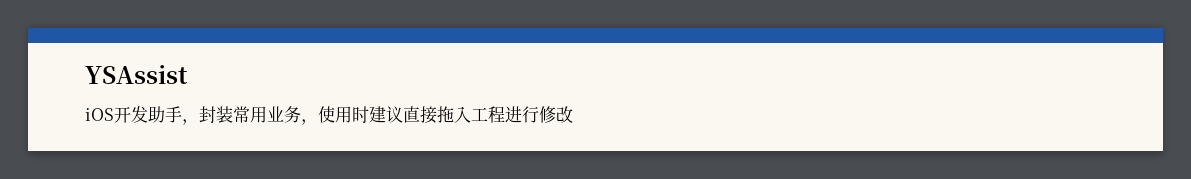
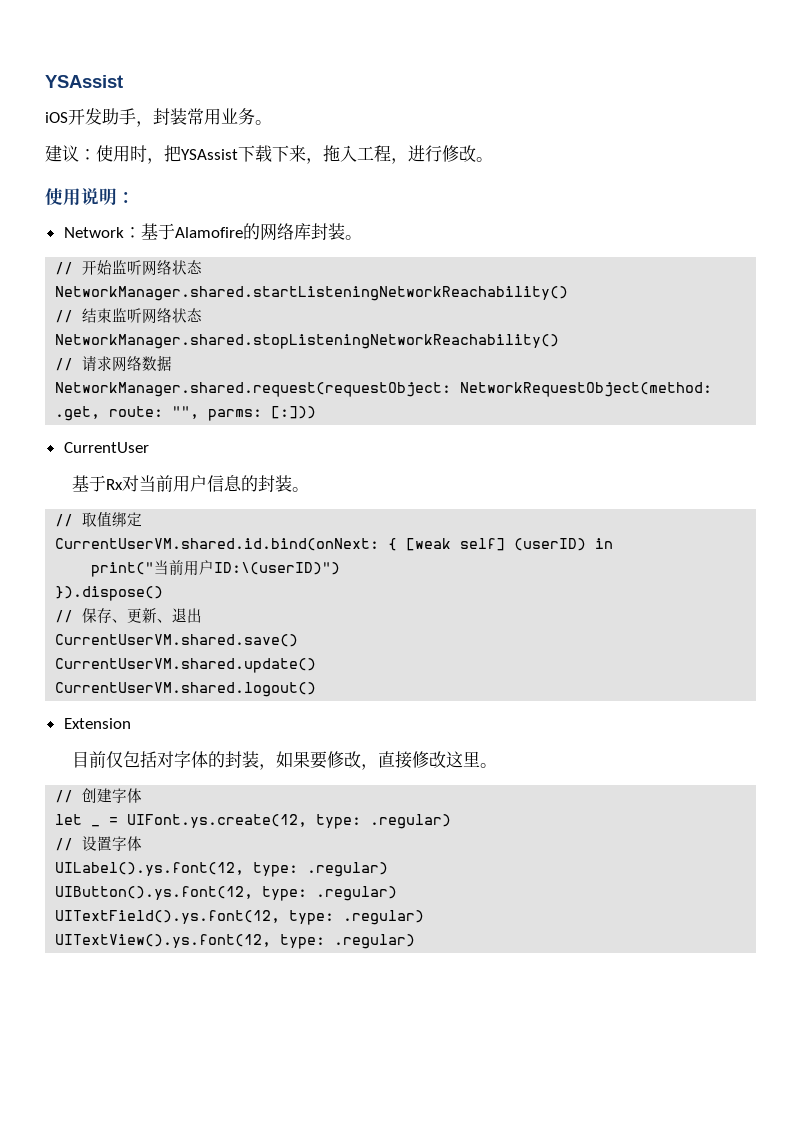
- iOS开发助手，封装常用业务，使用时建议直接拖入工程进行修改
+ iOS开发助手，封装常用业务。
+ 建议：使用时，把YSAssist下载下来，拖入工程，进行修改。
+ 使用说明：
+ Network：基于Alamofire的网络库封装。
+ // 开始监听网络状态
+ NetworkManager.shared.startListeningNetworkReachability()
+ // 结束监听网络状态
+ NetworkManager.shared.stopListeningNetworkReachability()
+ // 请求网络数据
+ NetworkManager.shared.request(requestObject: NetworkRequestObject(method: .get, route: "", parms: [:]))
+ CurrentUser
+ 基于Rx对当前用户信息的封装。
+ // 取值绑定
+ CurrentUserVM.shared.id.bind(onNext: { [weak self] (userID) in
+ print("当前用户ID:\(userID)")
+ }).dispose()
+ // 保存、更新、退出
+ CurrentUserVM.shared.save()
+ CurrentUserVM.shared.update()
+ CurrentUserVM.shared.logout()
+ Extension
+ 目前仅包括对字体的封装，如果要修改，直接修改这里。
+ // 创建字体
+ let _ = UIFont.ys.create(12, type: .regular)
+ // 设置字体
+ UILabel().ys.font(12, type: .regular)
+ UIButton().ys.font(12, type: .regular)
+ UITextField().ys.font(12, type: .regular)
+ UITextView().ys.font(12, type: .regular)

